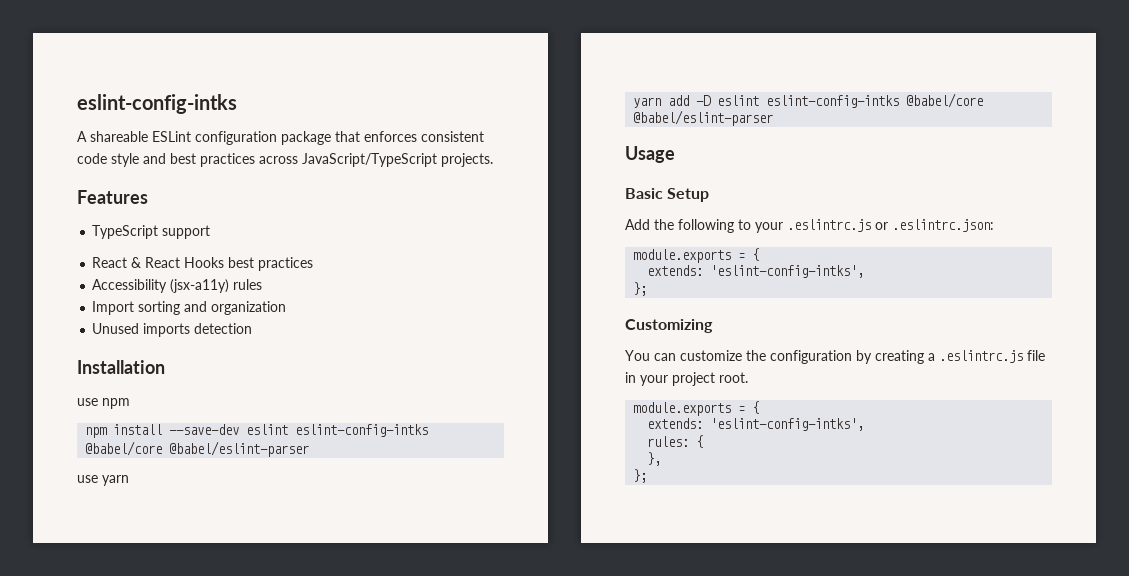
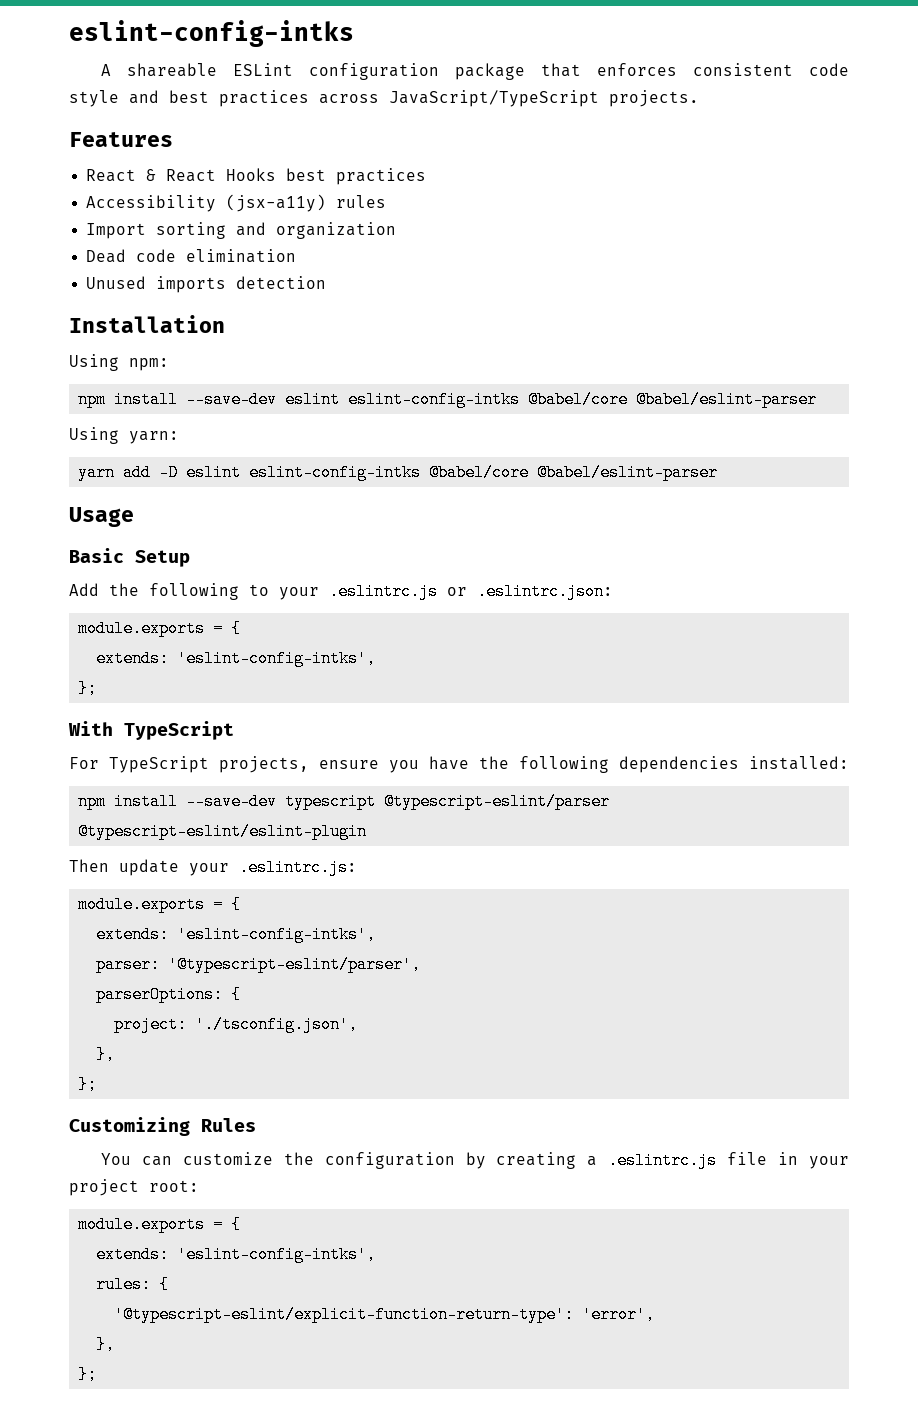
- TypeScript support
+ Dead code elimination
- use npm
+ Using npm:
- use yarn
+ Using yarn:
+ With TypeScript
+ For TypeScript projects, ensure you have the following dependencies installed:
+ npm install --save-dev typescript @typescript-eslint/parser @typescript-eslint/eslint-plugin
+ Then update your .eslintrc.js:
+ module.exports = {
+ extends: 'eslint-config-intks',
+ parser: '@typescript-eslint/parser',
+ parserOptions: {
+ project: './tsconfig.json',
+ },
+ };
- Customizing
+ Customizing Rules
- You can customize the configuration by creating a .eslintrc.js file in your project root.
+ You can customize the configuration by creating a .eslintrc.js file in your project root:
+ '@typescript-eslint/explicit-function-return-type': 'error',

